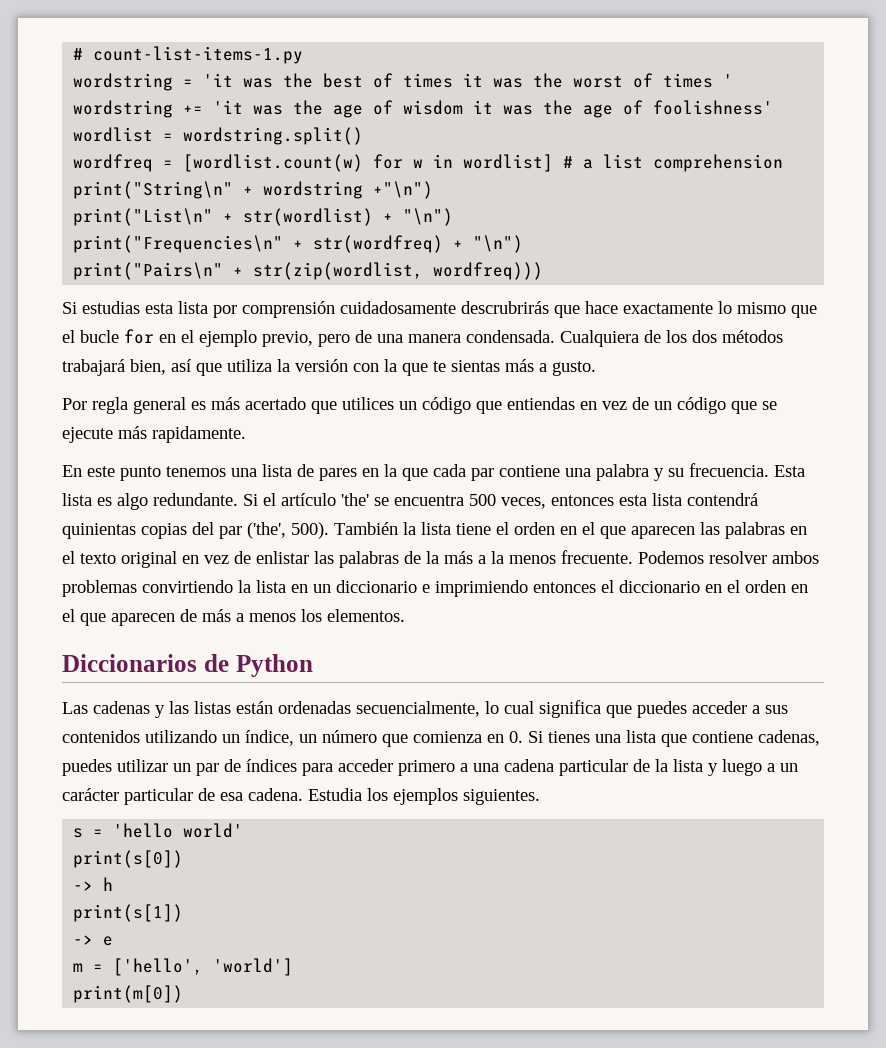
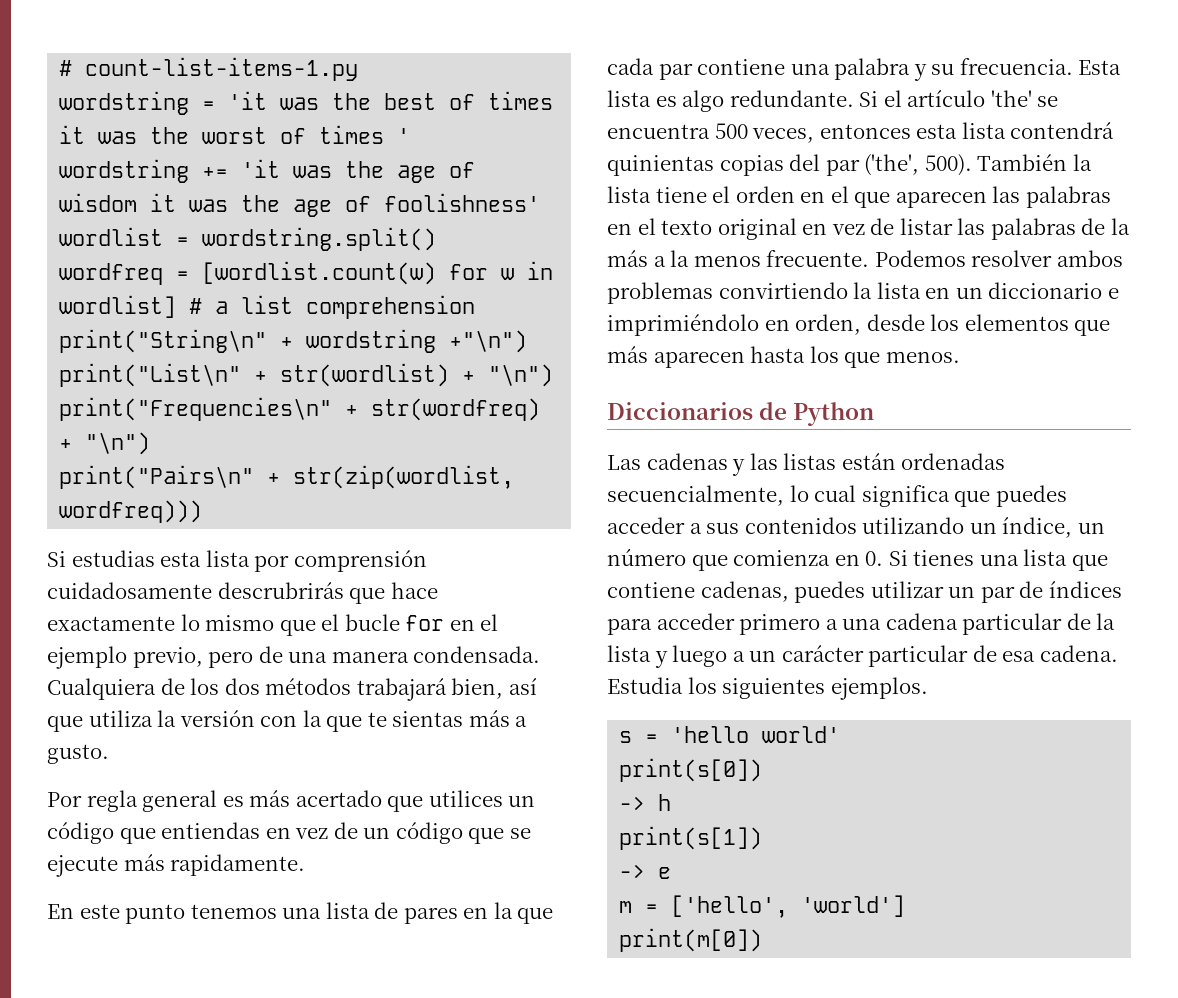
- También la lista tiene el orden en el que aparecen las palabras en el texto original en vez de enlistar las palabras de la más a la menos frecuente.
+ También la lista tiene el orden en el que aparecen las palabras en el texto original en vez de listar las palabras de la más a la menos frecuente.
- Podemos resolver ambos problemas convirtiendo la lista en un diccionario e imprimiendo entonces el diccionario en el orden en el que aparecen de más a menos los elementos.
+ Podemos resolver ambos problemas convirtiendo la lista en un diccionario e imprimiéndolo en orden, desde los elementos que más aparecen hasta los que menos.
- Estudia los ejemplos siguientes.
+ Estudia los siguientes ejemplos.

